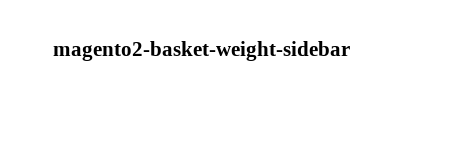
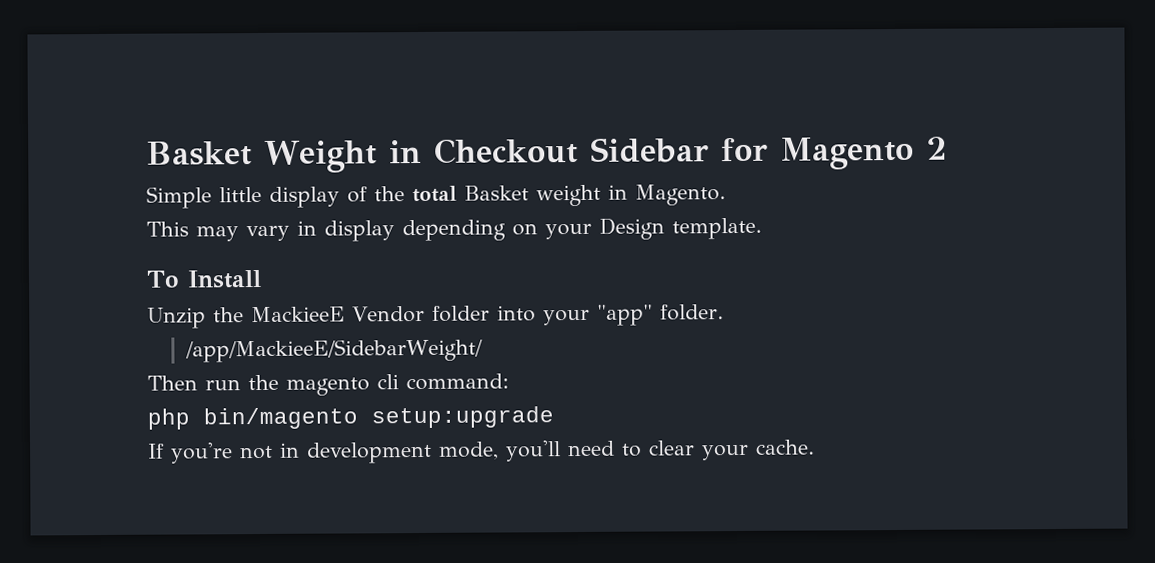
- magento2-basket-weight-sidebar
+ Basket Weight in Checkout Sidebar for Magento 2
+ Simple little display of the total Basket weight in Magento.
+ This may vary in display depending on your Design template.
+ To Install
+ Unzip the MackieeE Vendor folder into your "app" folder.
+ /app/MackieeE/SidebarWeight/
+ Then run the magento cli command:
+ php bin/magento setup:upgrade
+ If you're not in development mode, you'll need to clear your cache.

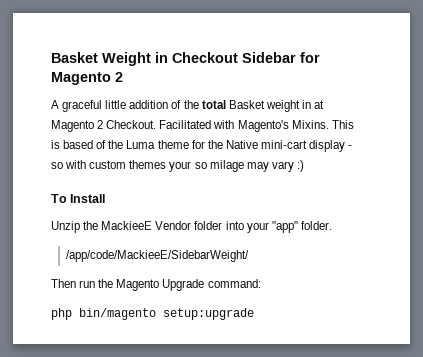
- Simple little display of the total Basket weight in Magento.
- This may vary in display depending on your Design template.
+ A graceful little addition of the total Basket weight in at Magento 2 Checkout. Facilitated with Magento's Mixins. This is based of the Luma theme for the Native mini-cart display - so with custom themes your so milage may vary :)
- /app/MackieeE/SidebarWeight/
+ /app/code/MackieeE/SidebarWeight/
- Then run the magento cli command:
+ Then run the Magento Upgrade command:
- If you're not in development mode, you'll need to clear your cache.

